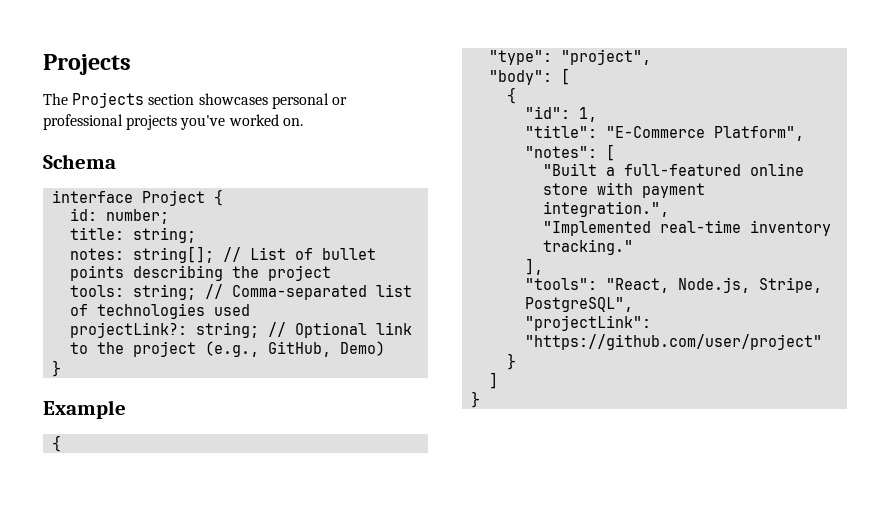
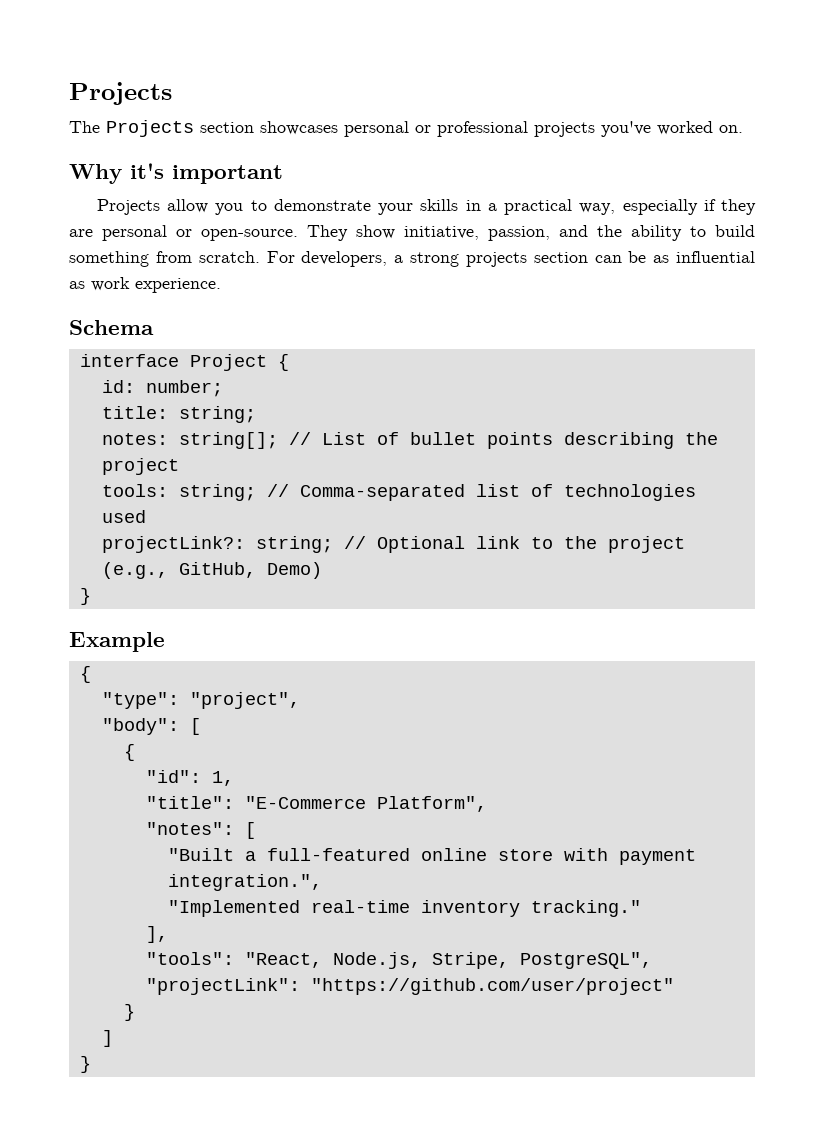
+ Why it's important
+ Projects allow you to demonstrate your skills in a practical way, especially if they are personal or open-source. They show initiative, passion, and the ability to build something from scratch. For developers, a strong projects section can be as influential as work experience.

